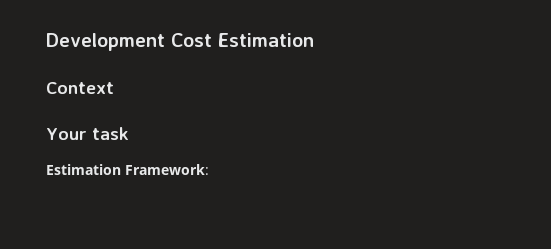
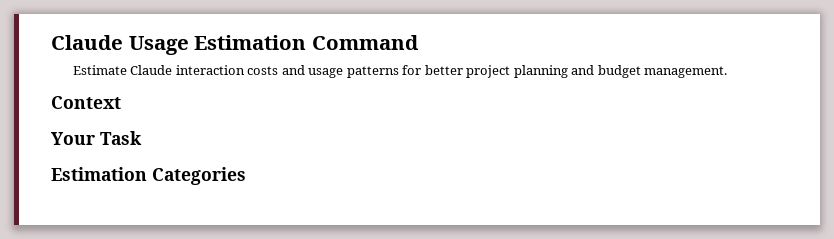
- Development Cost Estimation
+ Claude Usage Estimation Command
+ Estimate Claude interaction costs and usage patterns for better project planning and budget management.
- Your task
- Estimation Framework:
+ Your Task
+ Estimation Categories

